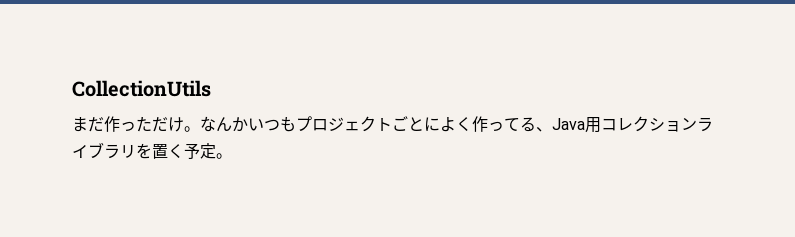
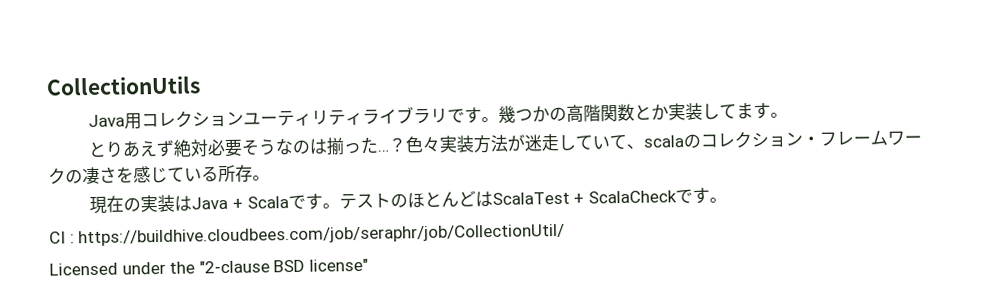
- まだ作っただけ。なんかいつもプロジェクトごとによく作ってる、Java用コレクションライブラリを置く予定。
+ Java用コレクションユーティリティライブラリです。幾つかの高階関数とか実装してます。
+ とりあえず絶対必要そうなのは揃った…？色々実装方法が迷走していて、scalaのコレクション・フレームワークの凄さを感じている所存。
+ 現在の実装はJava + Scalaです。テストのほとんどはScalaTest + ScalaCheckです。
+ CI : https://buildhive.cloudbees.com/job/seraphr/job/CollectionUtil/
+ Licensed under the "2-clause BSD license"

